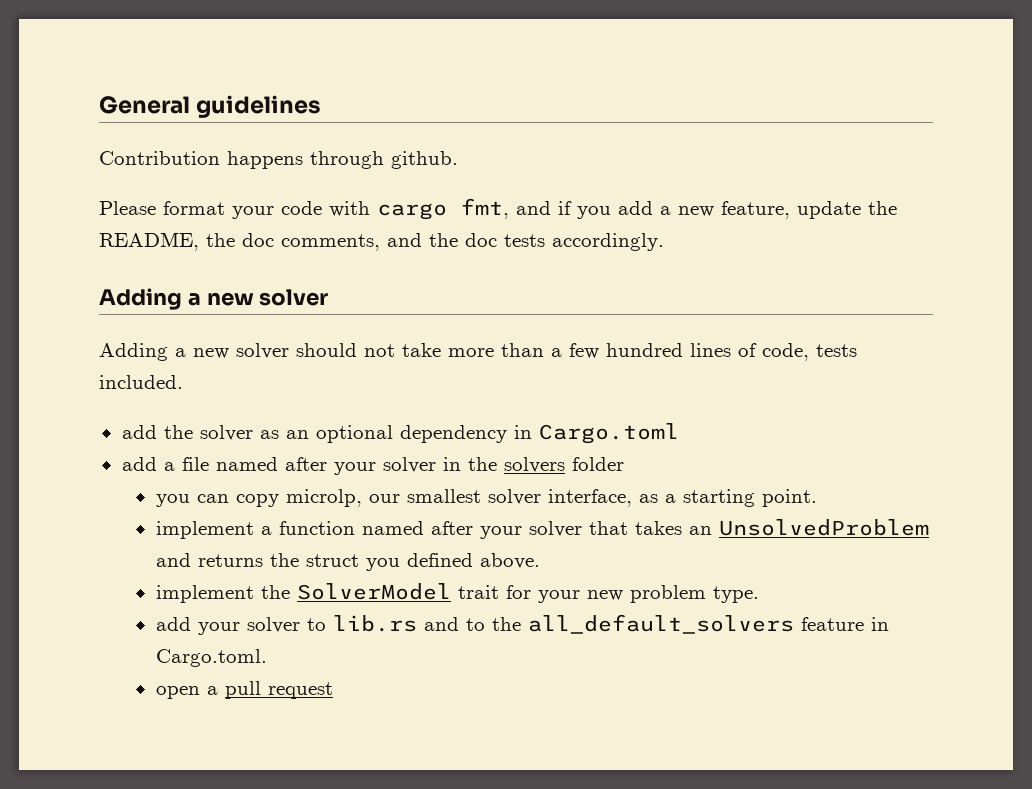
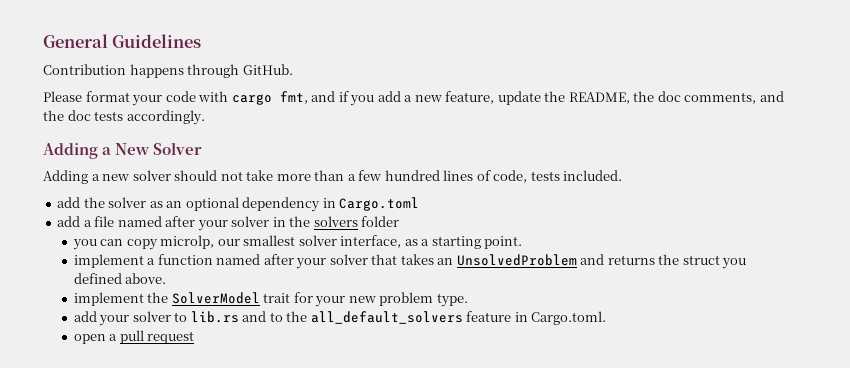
- General guidelines
+ General Guidelines
- Contribution happens through github.
+ Contribution happens through GitHub.
  Please format your code with cargo fmt, and if you add a new feature, update the README, the doc comments, and the doc tests accordingly.
- Adding a new solver
+ Adding a New Solver

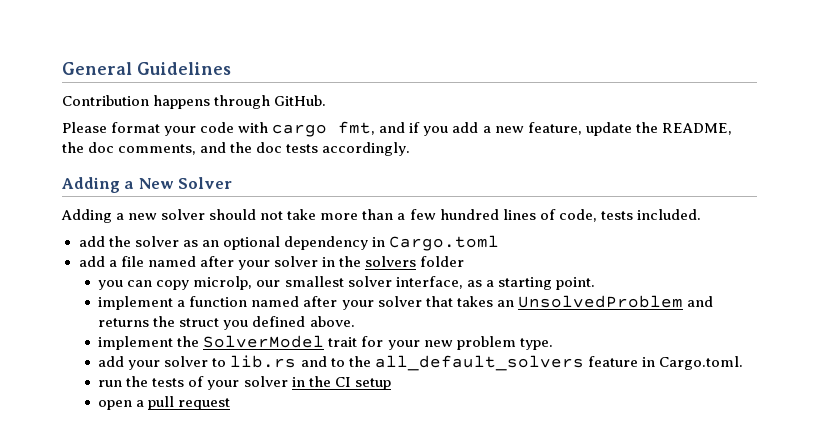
+ run the tests of your solver in the CI setup

